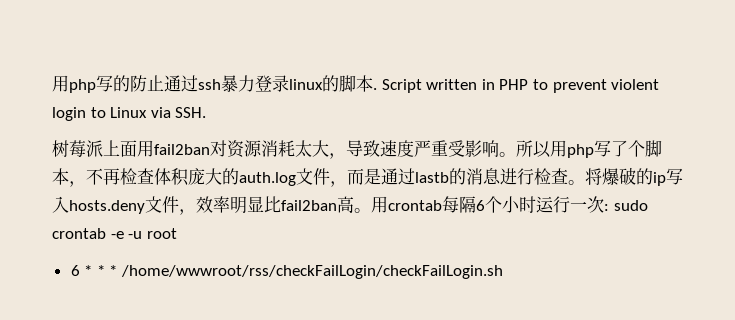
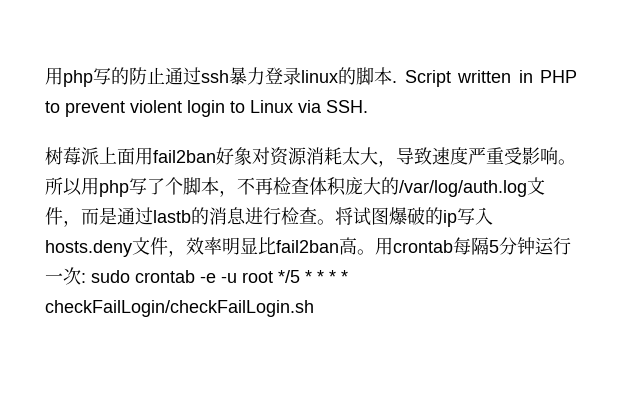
- 树莓派上面用fail2ban对资源消耗太大，导致速度严重受影响。
+ 树莓派上面用fail2ban好象对资源消耗太大，导致速度严重受影响。
- 所以用php写了个脚本，不再检查体积庞大的auth.log文件，而是通过lastb的消息进行检查。
+ 所以用php写了个脚本，不再检查体积庞大的/var/log/auth.log文件，而是通过lastb的消息进行检查。
- 将爆破的ip写入hosts.deny文件，效率明显比fail2ban高。
+ 将试图爆破的ip写入hosts.deny文件，效率明显比fail2ban高。
- 用crontab每隔6个小时运行一次: sudo crontab -e -u root
- 6 * * * /home/wwwroot/rss/checkFailLogin/checkFailLogin.sh
+ 用crontab每隔5分钟运行一次: sudo crontab -e -u root */5 * * * * checkFailLogin/checkFailLogin.sh

